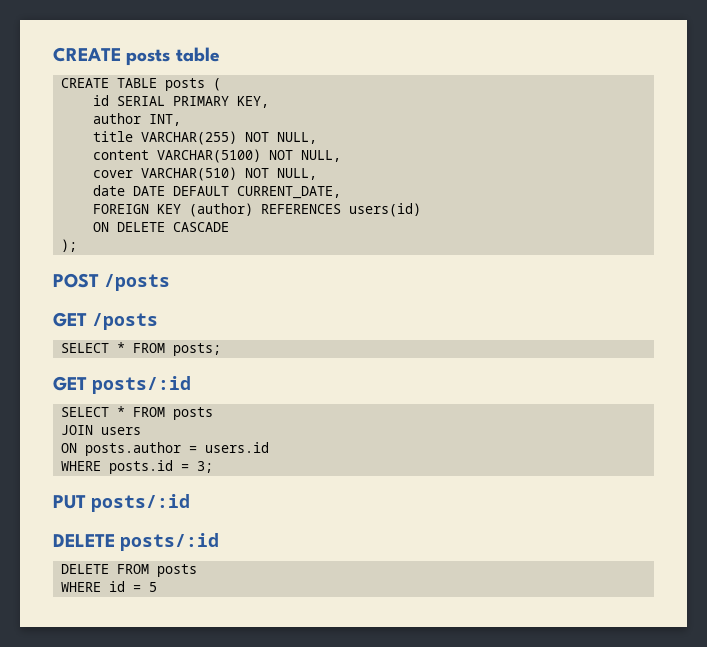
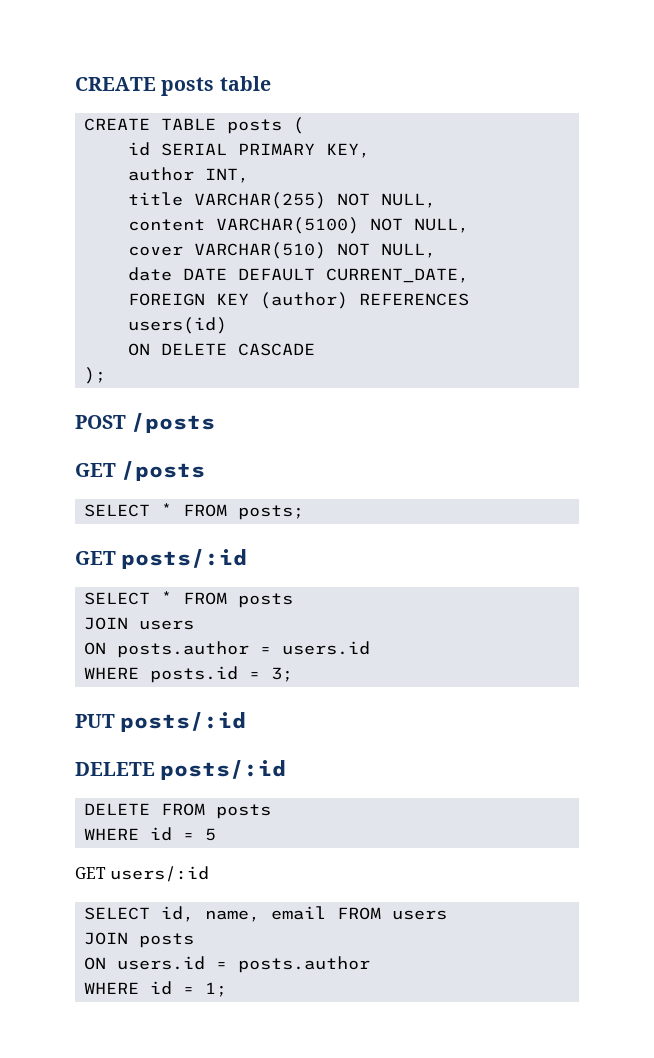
+ GET users/:id
+ SELECT id, name, email FROM users
+ JOIN posts
+ ON users.id = posts.author
+ WHERE id = 1;

